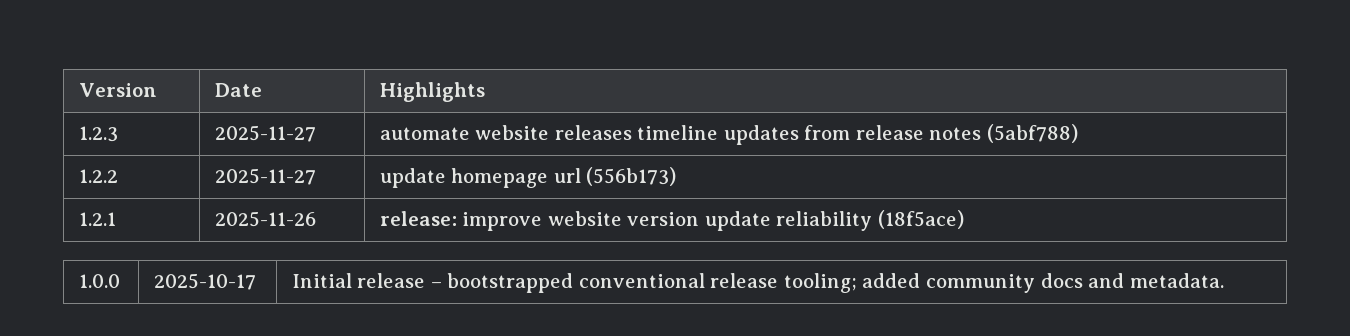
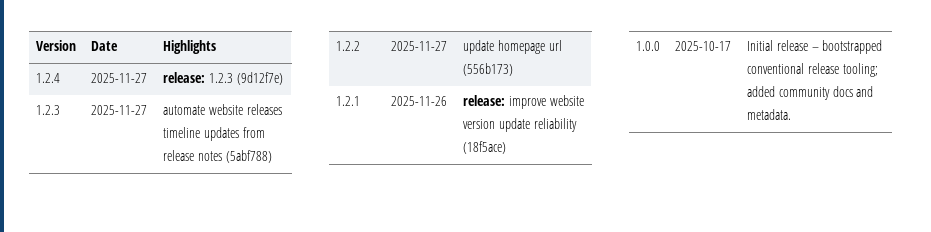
+ 1.2.4 | 2025-11-27 | release: 1.2.3 (9d12f7e)

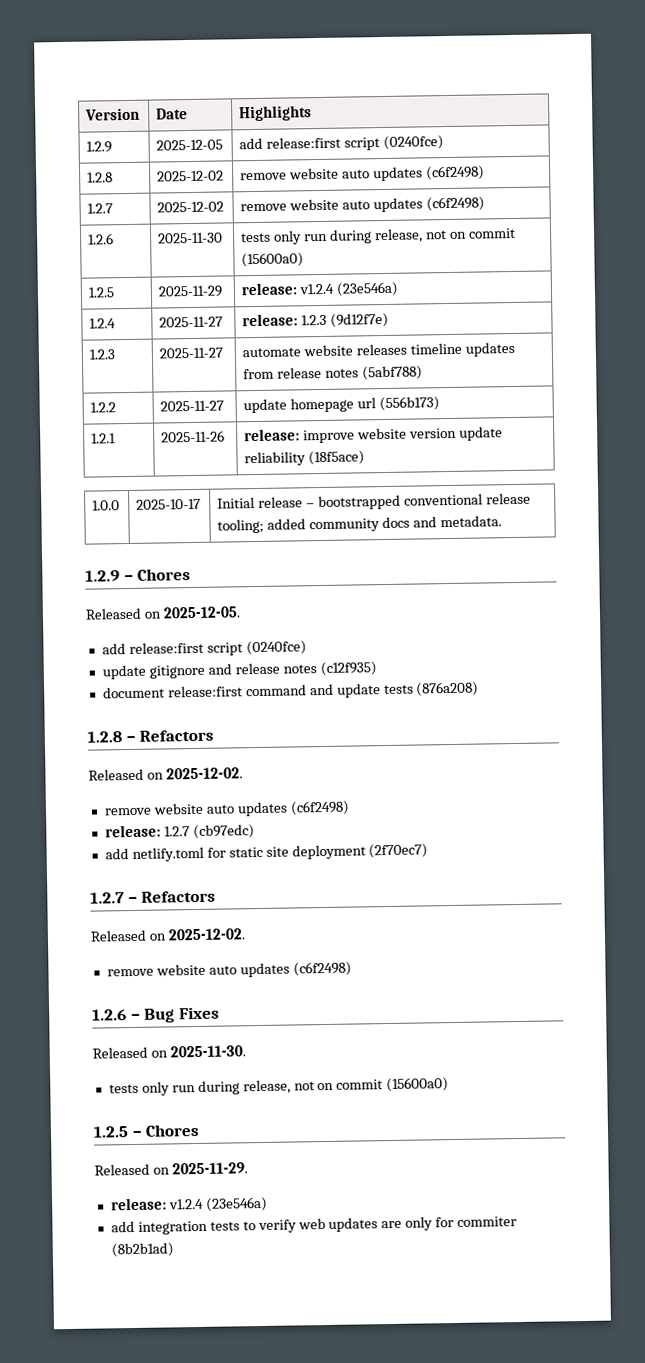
+ 1.2.9 | 2025-12-05 | add release:first script (0240fce)
+ 1.2.8 | 2025-12-02 | remove website auto updates (c6f2498)
+ 1.2.7 | 2025-12-02 | remove website auto updates (c6f2498)
+ 1.2.6 | 2025-11-30 | tests only run during release, not on commit (15600a0)
+ 1.2.5 | 2025-11-29 | release: v1.2.4 (23e546a)
+ 1.2.9 – Chores
+ Released on 2025-12-05.
+ add release:first script (0240fce)
+ update gitignore and release notes (c12f935)
+ document release:first command and update tests (876a208)
+ 1.2.8 – Refactors
+ Released on 2025-12-02.
+ remove website auto updates (c6f2498)
+ release: 1.2.7 (cb97edc)
+ add netlify.toml for static site deployment (2f70ec7)
+ 1.2.7 – Refactors
+ Released on 2025-12-02.
+ remove website auto updates (c6f2498)
+ 1.2.6 – Bug Fixes
+ Released on 2025-11-30.
+ tests only run during release, not on commit (15600a0)
+ 1.2.5 – Chores
+ Released on 2025-11-29.
+ release: v1.2.4 (23e546a)
+ add integration tests to verify web updates are only for commiter (8b2b1ad)

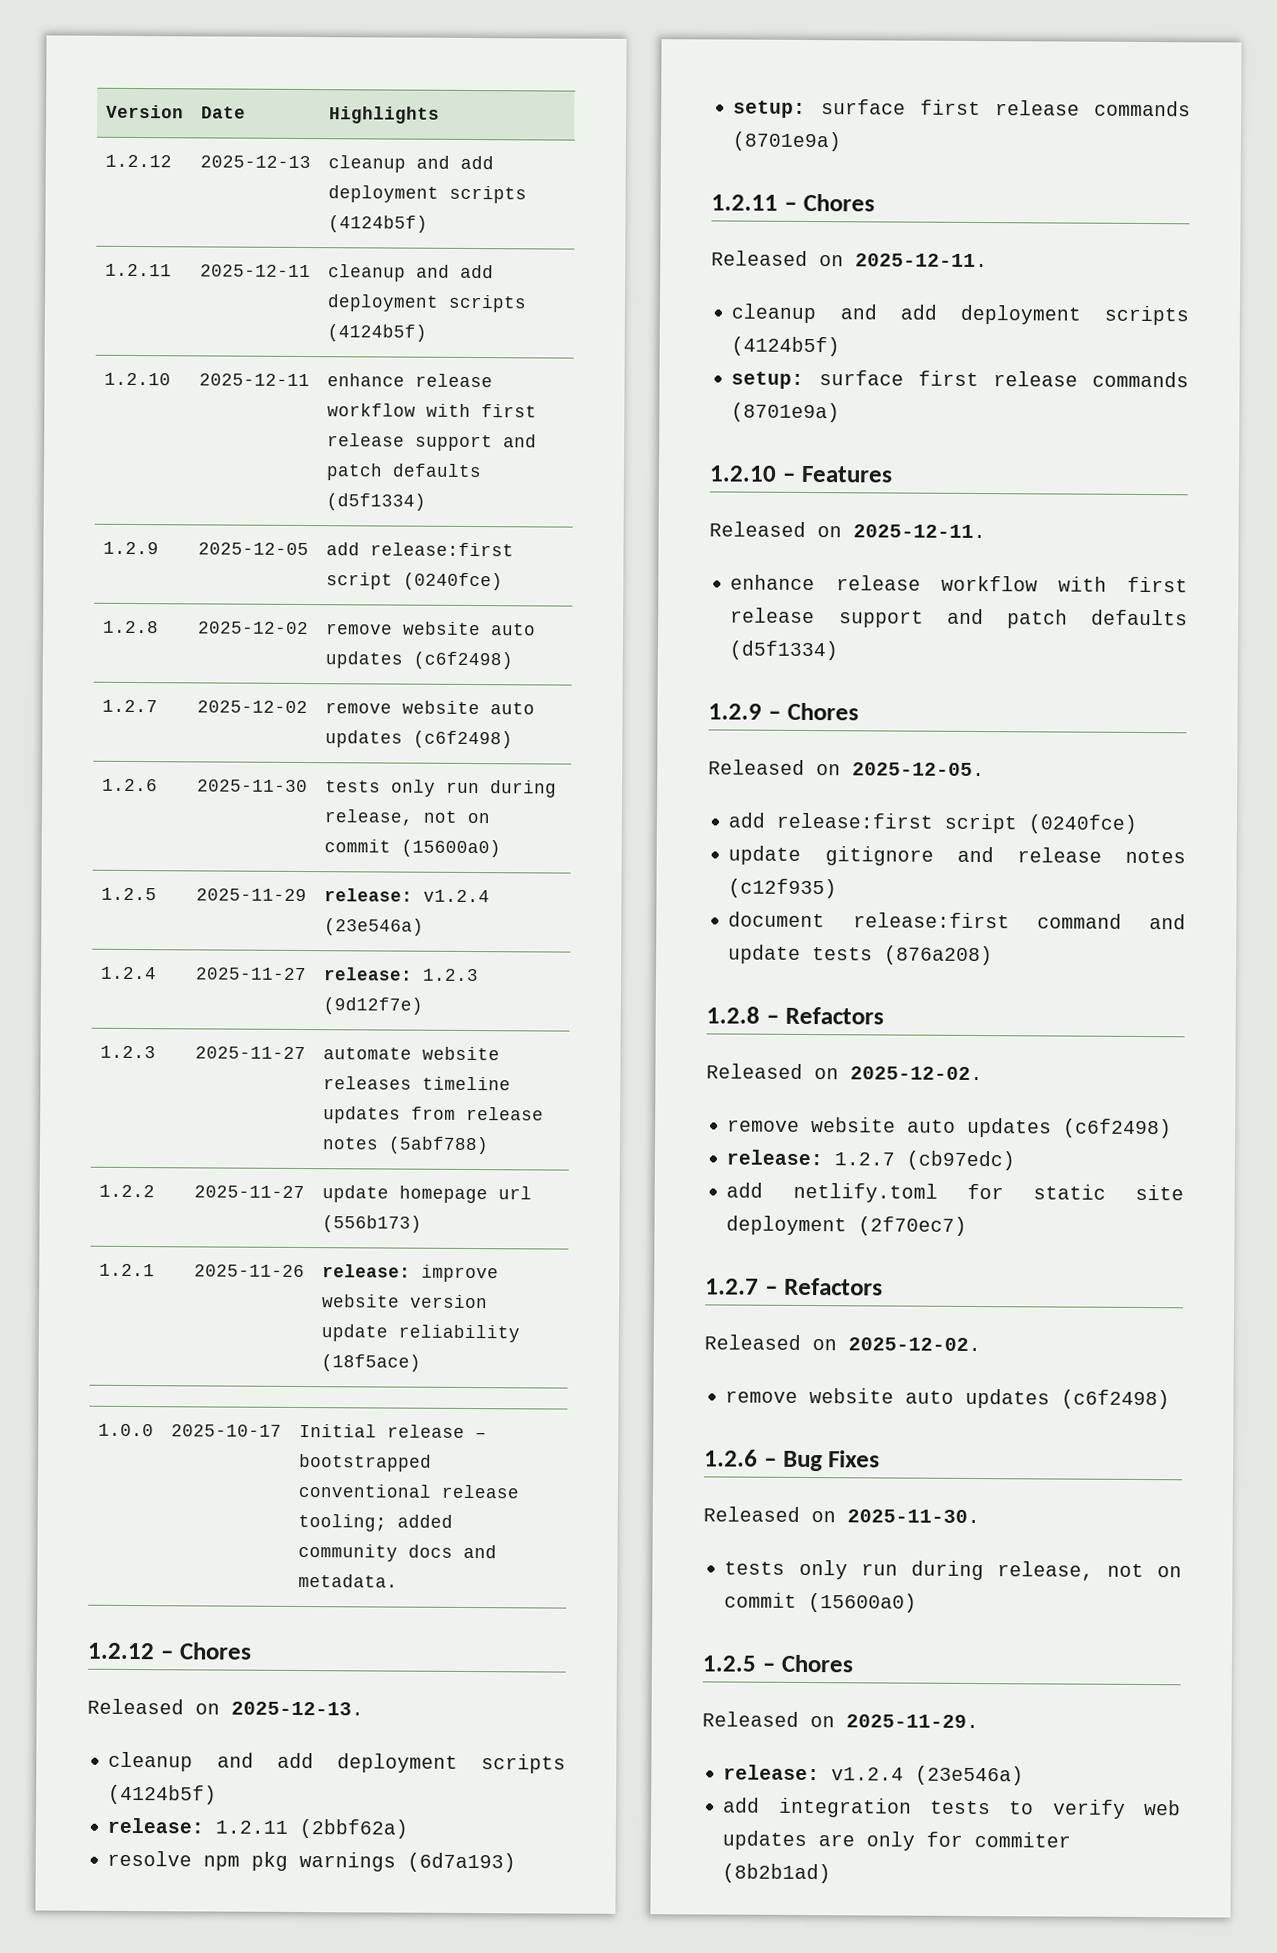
+ 1.2.12 | 2025-12-13 | cleanup and add deployment scripts (4124b5f)
+ 1.2.11 | 2025-12-11 | cleanup and add deployment scripts (4124b5f)
+ 1.2.10 | 2025-12-11 | enhance release workflow with first release support and patch defaults (d5f1334)
+ 1.2.12 – Chores
+ Released on 2025-12-13.
+ cleanup and add deployment scripts (4124b5f)
+ release: 1.2.11 (2bbf62a)
+ resolve npm pkg warnings (6d7a193)
+ setup: surface first release commands (8701e9a)
+ 1.2.11 – Chores
+ Released on 2025-12-11.
+ cleanup and add deployment scripts (4124b5f)
+ setup: surface first release commands (8701e9a)
+ 1.2.10 – Features
+ Released on 2025-12-11.
+ enhance release workflow with first release support and patch defaults (d5f1334)

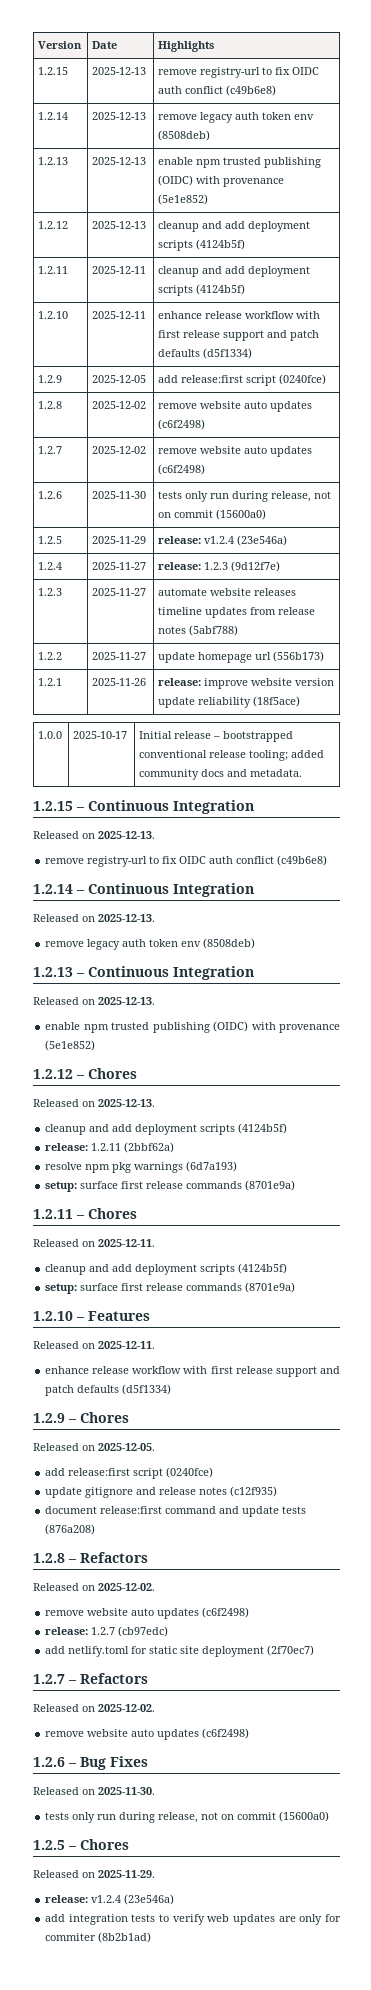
+ 1.2.15 | 2025-12-13 | remove registry-url to fix OIDC auth conflict (c49b6e8)
+ 1.2.14 | 2025-12-13 | remove legacy auth token env (8508deb)
+ 1.2.13 | 2025-12-13 | enable npm trusted publishing (OIDC) with provenance (5e1e852)
+ 1.2.15 – Continuous Integration
+ Released on 2025-12-13.
+ remove registry-url to fix OIDC auth conflict (c49b6e8)
+ 1.2.14 – Continuous Integration
+ Released on 2025-12-13.
+ remove legacy auth token env (8508deb)
+ 1.2.13 – Continuous Integration
+ Released on 2025-12-13.
+ enable npm trusted publishing (OIDC) with provenance (5e1e852)

